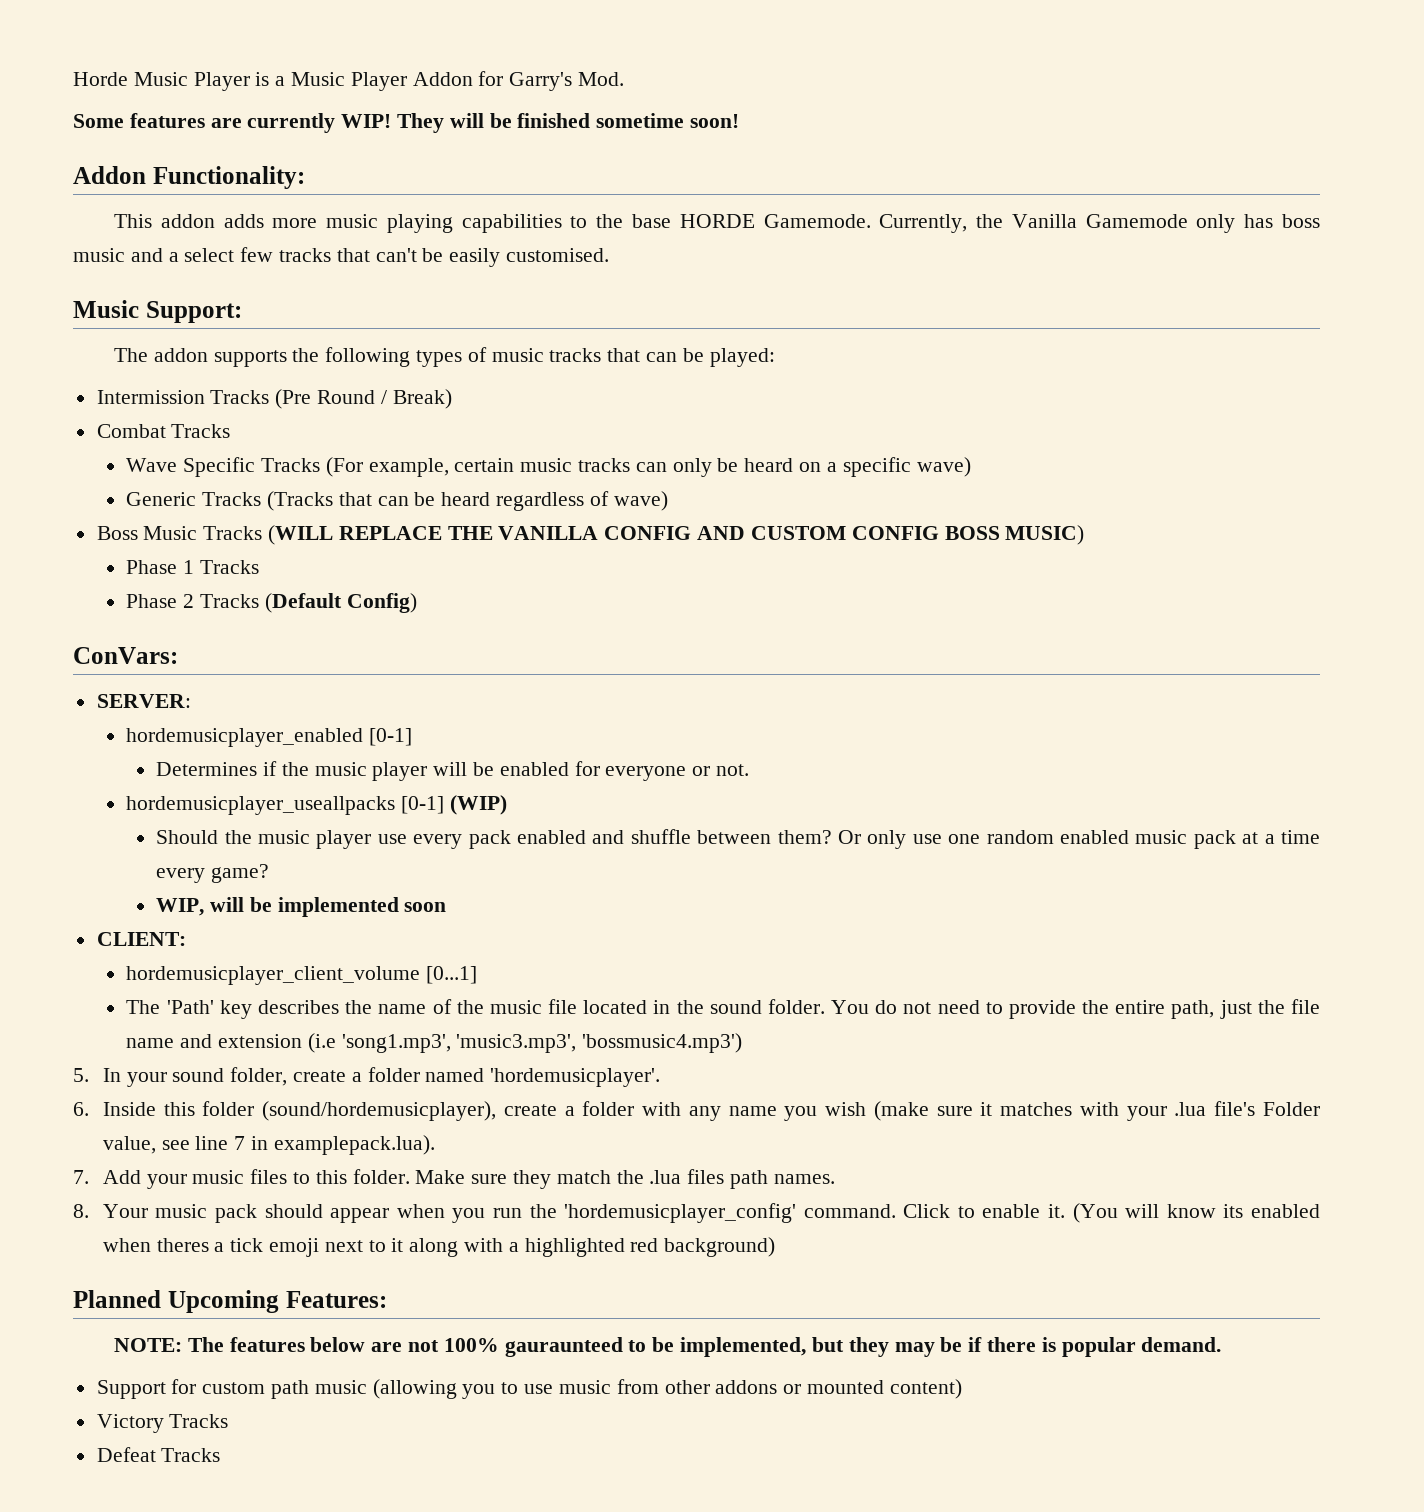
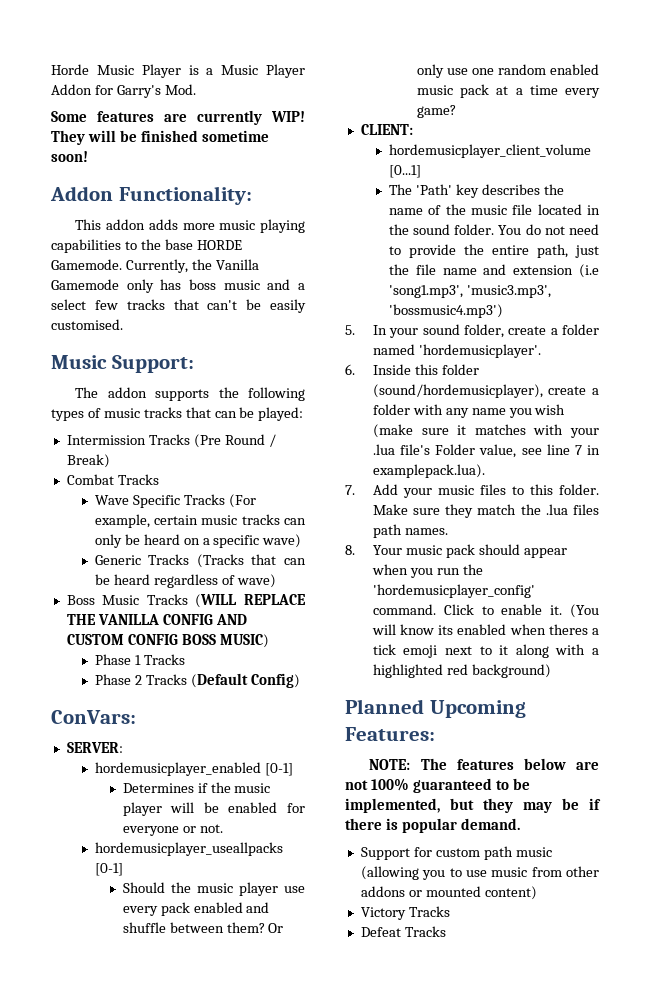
- hordemusicplayer_useallpacks [0-1] (WIP)
+ hordemusicplayer_useallpacks [0-1]
- WIP, will be implemented soon
- NOTE: The features below are not 100% gauraunteed to be implemented, but they may be if there is popular demand.
+ NOTE: The features below are not 100% guaranteed to be implemented, but they may be if there is popular demand.

